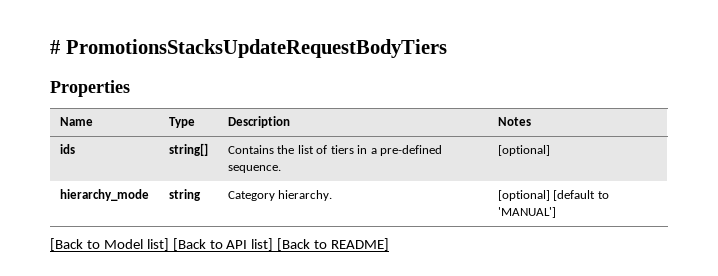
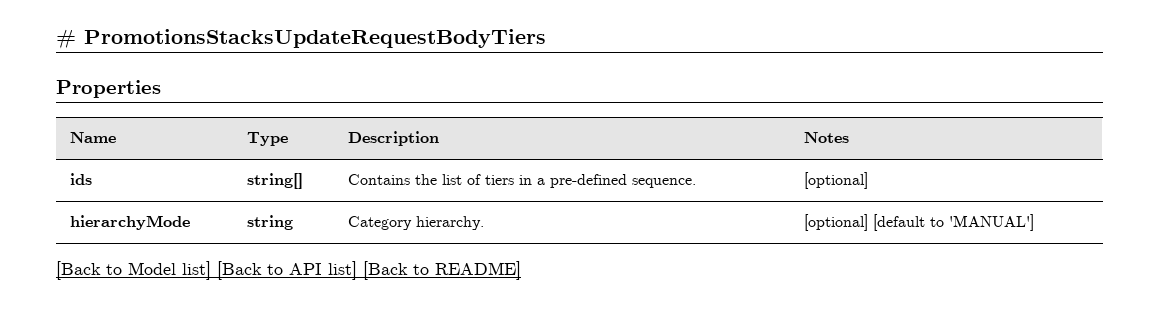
- hierarchy_mode | string | Category hierarchy. | [optional] [default to 'MANUAL']
+ hierarchyMode | string | Category hierarchy. | [optional] [default to 'MANUAL']

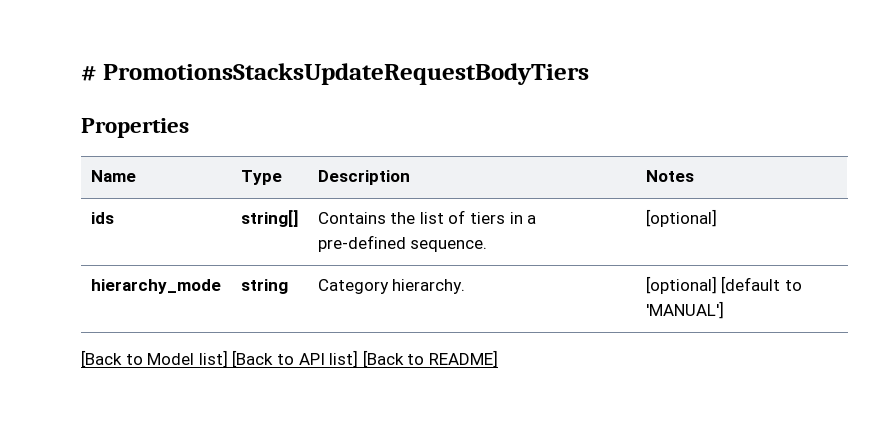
- hierarchyMode | string | Category hierarchy. | [optional] [default to 'MANUAL']
+ hierarchy_mode | string | Category hierarchy. | [optional] [default to 'MANUAL']

